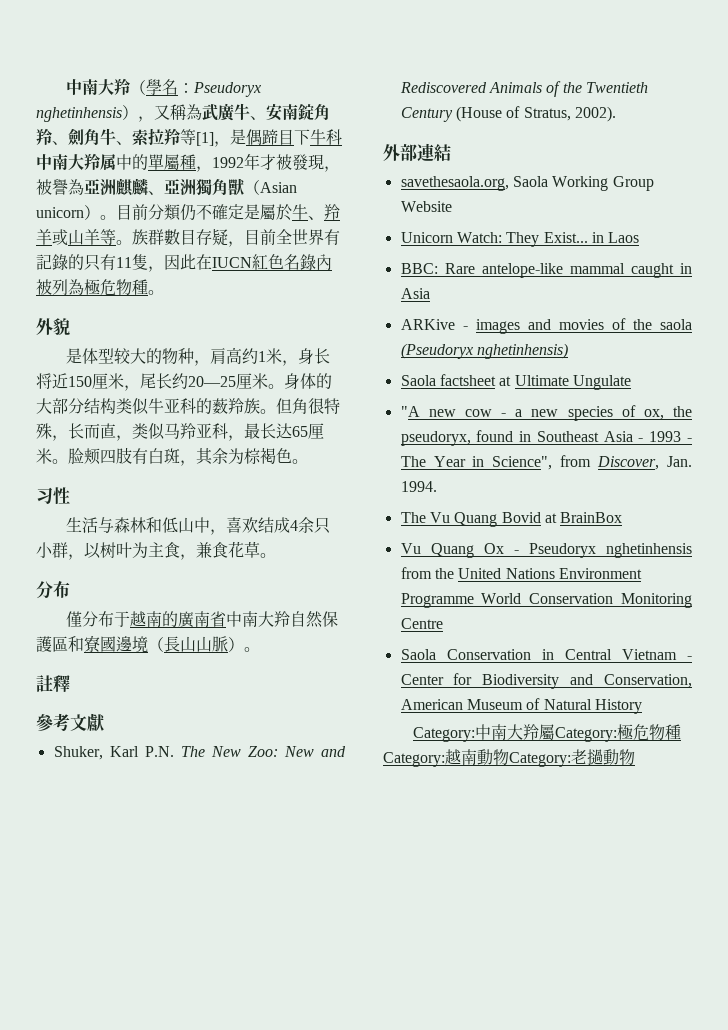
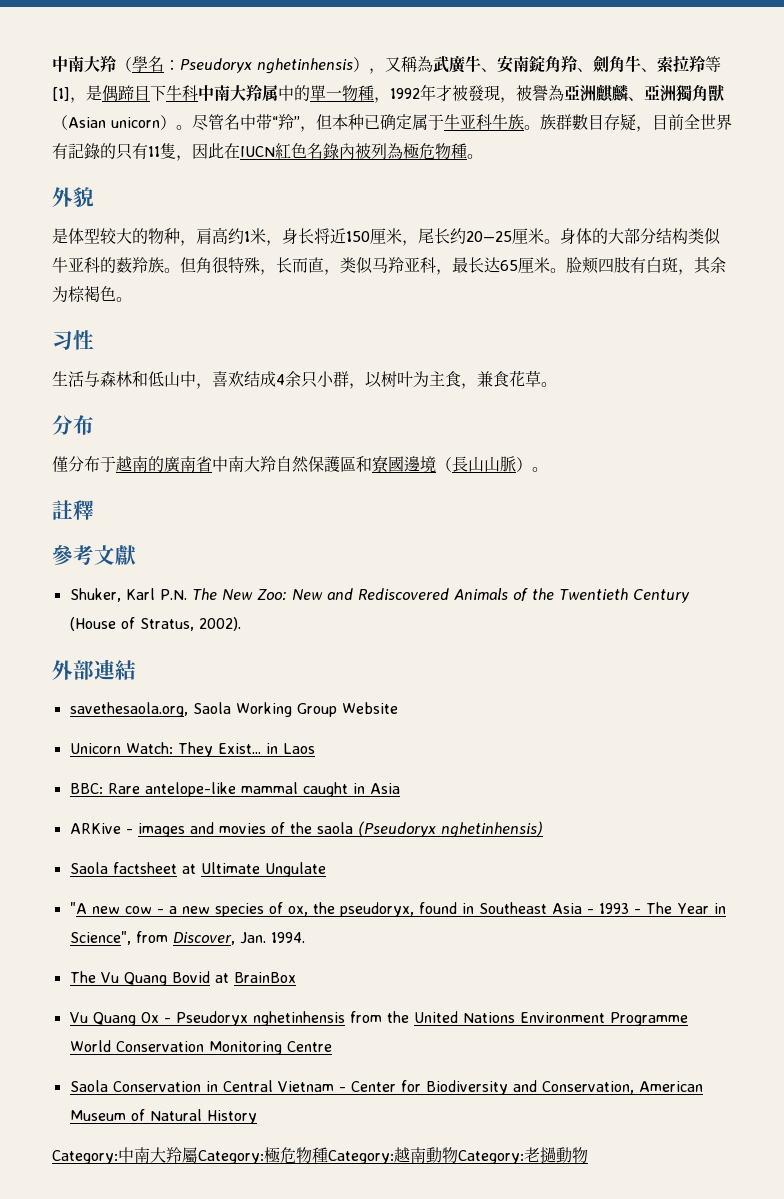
- 中南大羚（學名：Pseudoryx nghetinhensis），又稱為武廣牛、安南錠角羚、劍角牛、索拉羚等[1]，是偶蹄目下牛科中南大羚属中的單屬種，1992年才被發現，被譽為亞洲麒麟、亞洲獨角獸（Asian unicorn）。
+ 中南大羚（學名：Pseudoryx nghetinhensis），又稱為武廣牛、安南錠角羚、劍角牛、索拉羚等[1]，是偶蹄目下牛科中南大羚属中的單一物種，1992年才被發現，被譽為亞洲麒麟、亞洲獨角獸（Asian unicorn）。
- 目前分類仍不確定是屬於牛、羚羊或山羊等。
+ 尽管名中带“羚”，但本种已确定属于牛亚科牛族。

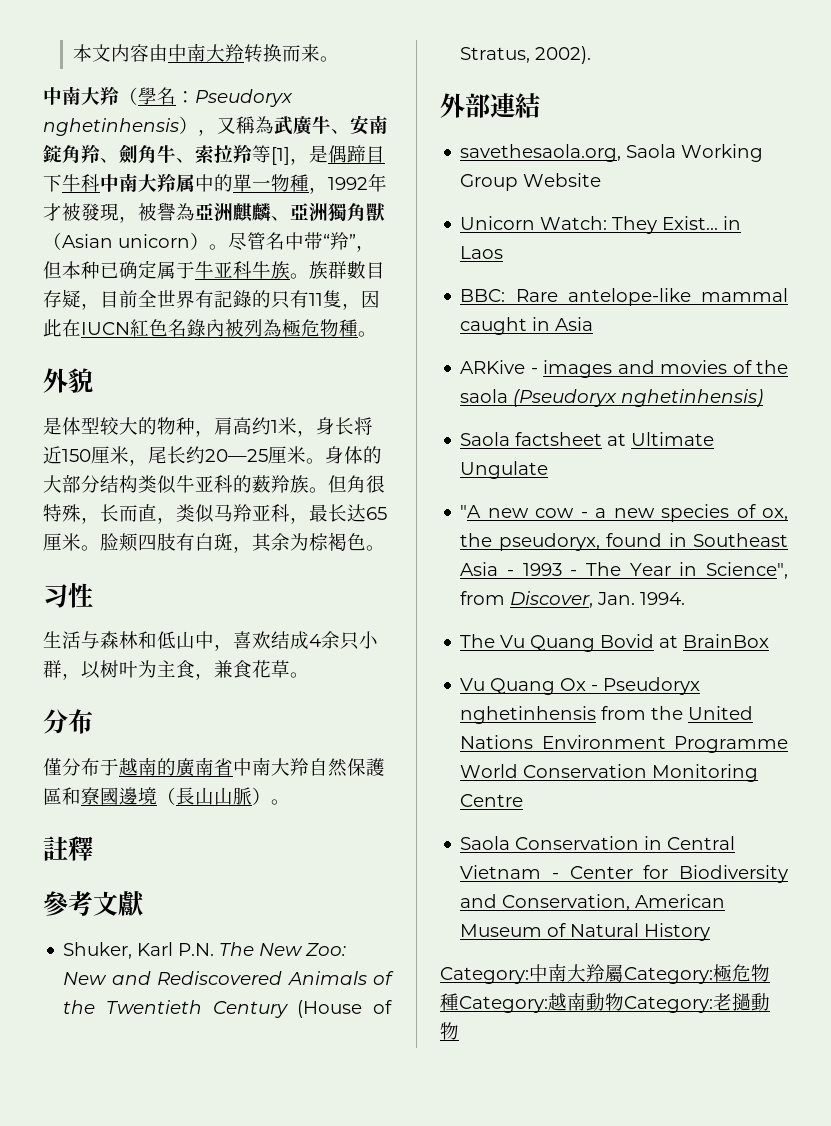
+ 本文内容由中南大羚转换而来。

